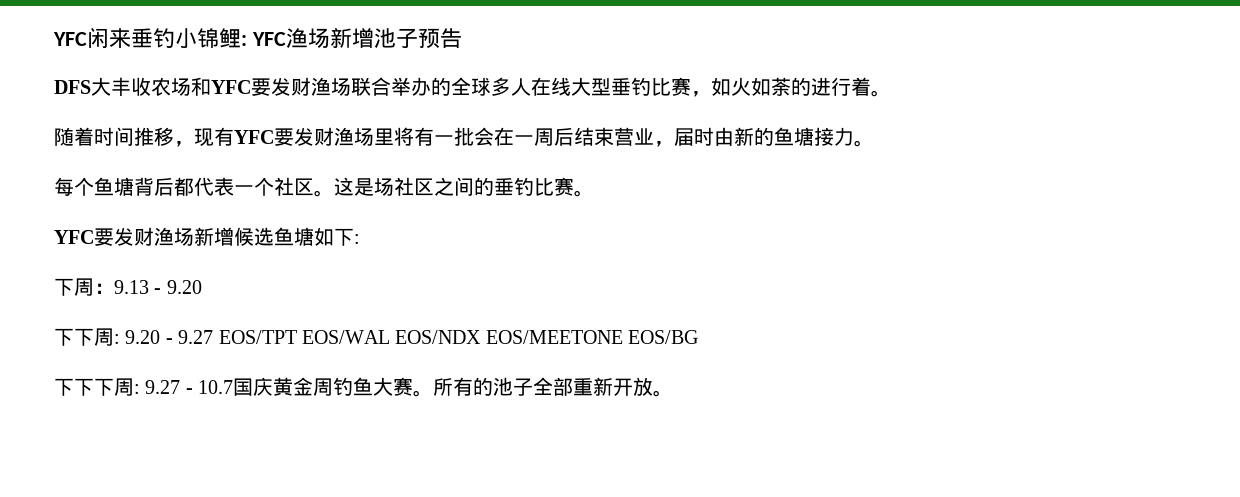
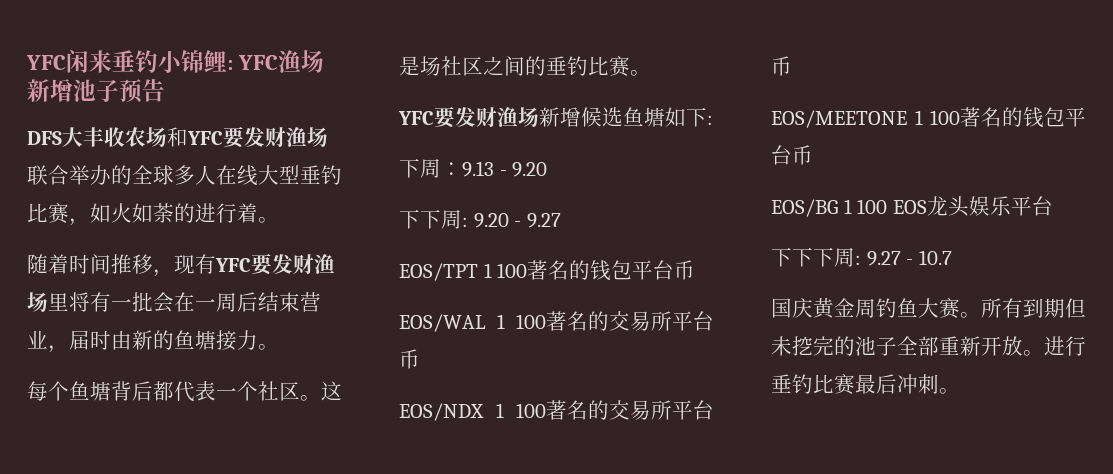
- 下下周: 9.20 - 9.27 EOS/TPT EOS/WAL EOS/NDX EOS/MEETONE EOS/BG
+ 下下周: 9.20 - 9.27
+ EOS/TPT 1 100著名的钱包平台币
+ EOS/WAL 1 100著名的交易所平台币
+ EOS/NDX 1 100著名的交易所平台币
+ EOS/MEETONE 1 100著名的钱包平台币
+ EOS/BG 1 100 EOS龙头娱乐平台
- 下下下周: 9.27 - 10.7国庆黄金周钓鱼大赛。
+ 下下下周: 9.27 - 10.7
+ 国庆黄金周钓鱼大赛。
- 所有的池子全部重新开放。
+ 所有到期但未挖完的池子全部重新开放。
+ 进行垂钓比赛最后冲刺。

